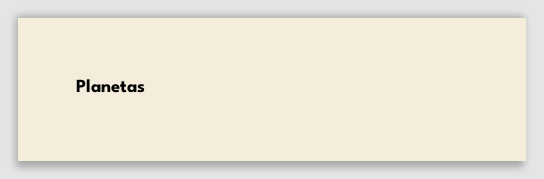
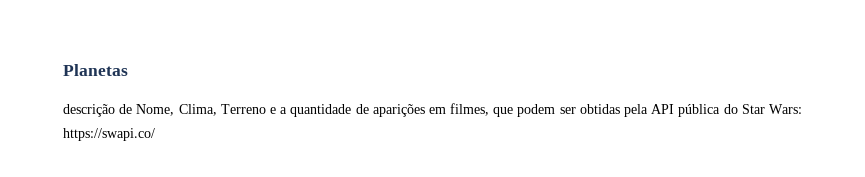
+ descrição de Nome, Clima, Terreno e a quantidade de aparições em filmes, que podem ser obtidas pela API pública do Star Wars: https://swapi.co/

